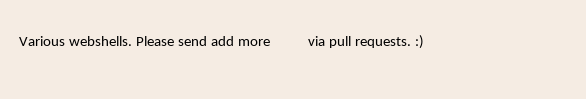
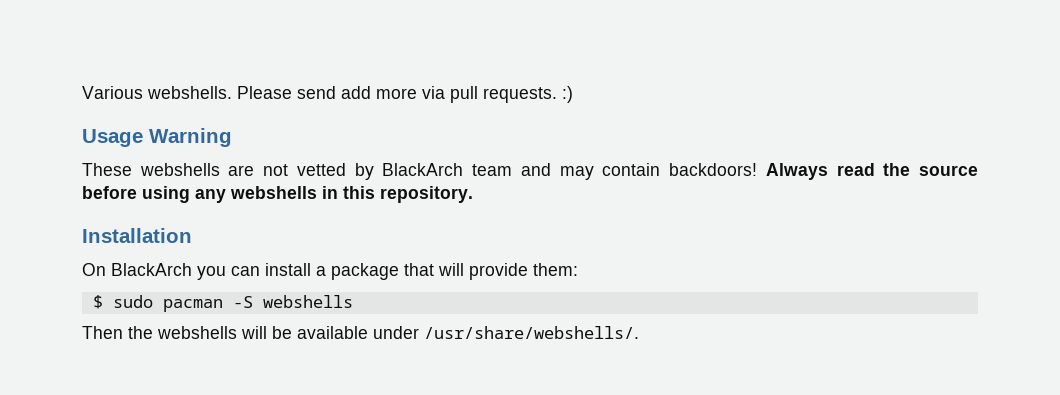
+ Usage Warning
+ These webshells are not vetted by BlackArch team and may contain backdoors! Always read the source before using any webshells in this repository.
+ Installation
+ On BlackArch you can install a package that will provide them:
+ $ sudo pacman -S webshells
+ Then the webshells will be available under /usr/share/webshells/.

